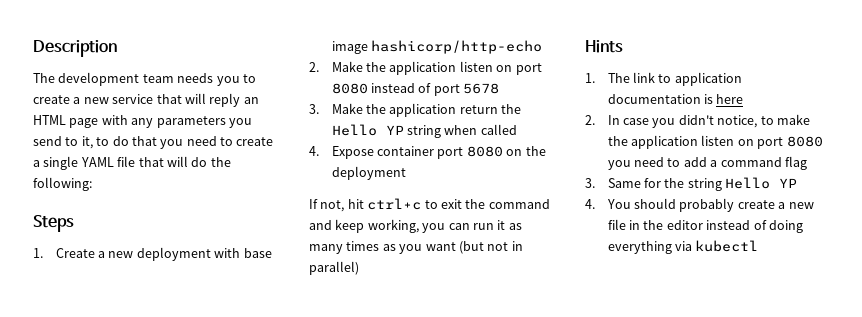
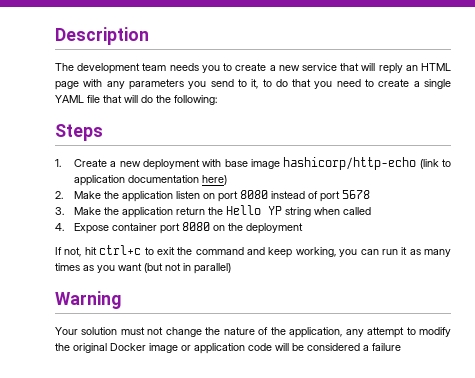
- 1. Create a new deployment with base image hashicorp/http-echo
+ 1. Create a new deployment with base image hashicorp/http-echo (link to application documentation here)
- Hints
- 1. The link to application documentation is here
- 2. In case you didn't notice, to make the application listen on port 8080 you need to add a command flag
- 3. Same for the string Hello YP
- 4. You should probably create a new file in the editor instead of doing everything via kubectl
+ Warning
+ Your solution must not change the nature of the application, any attempt to modify the original Docker image or application code will be considered a failure

